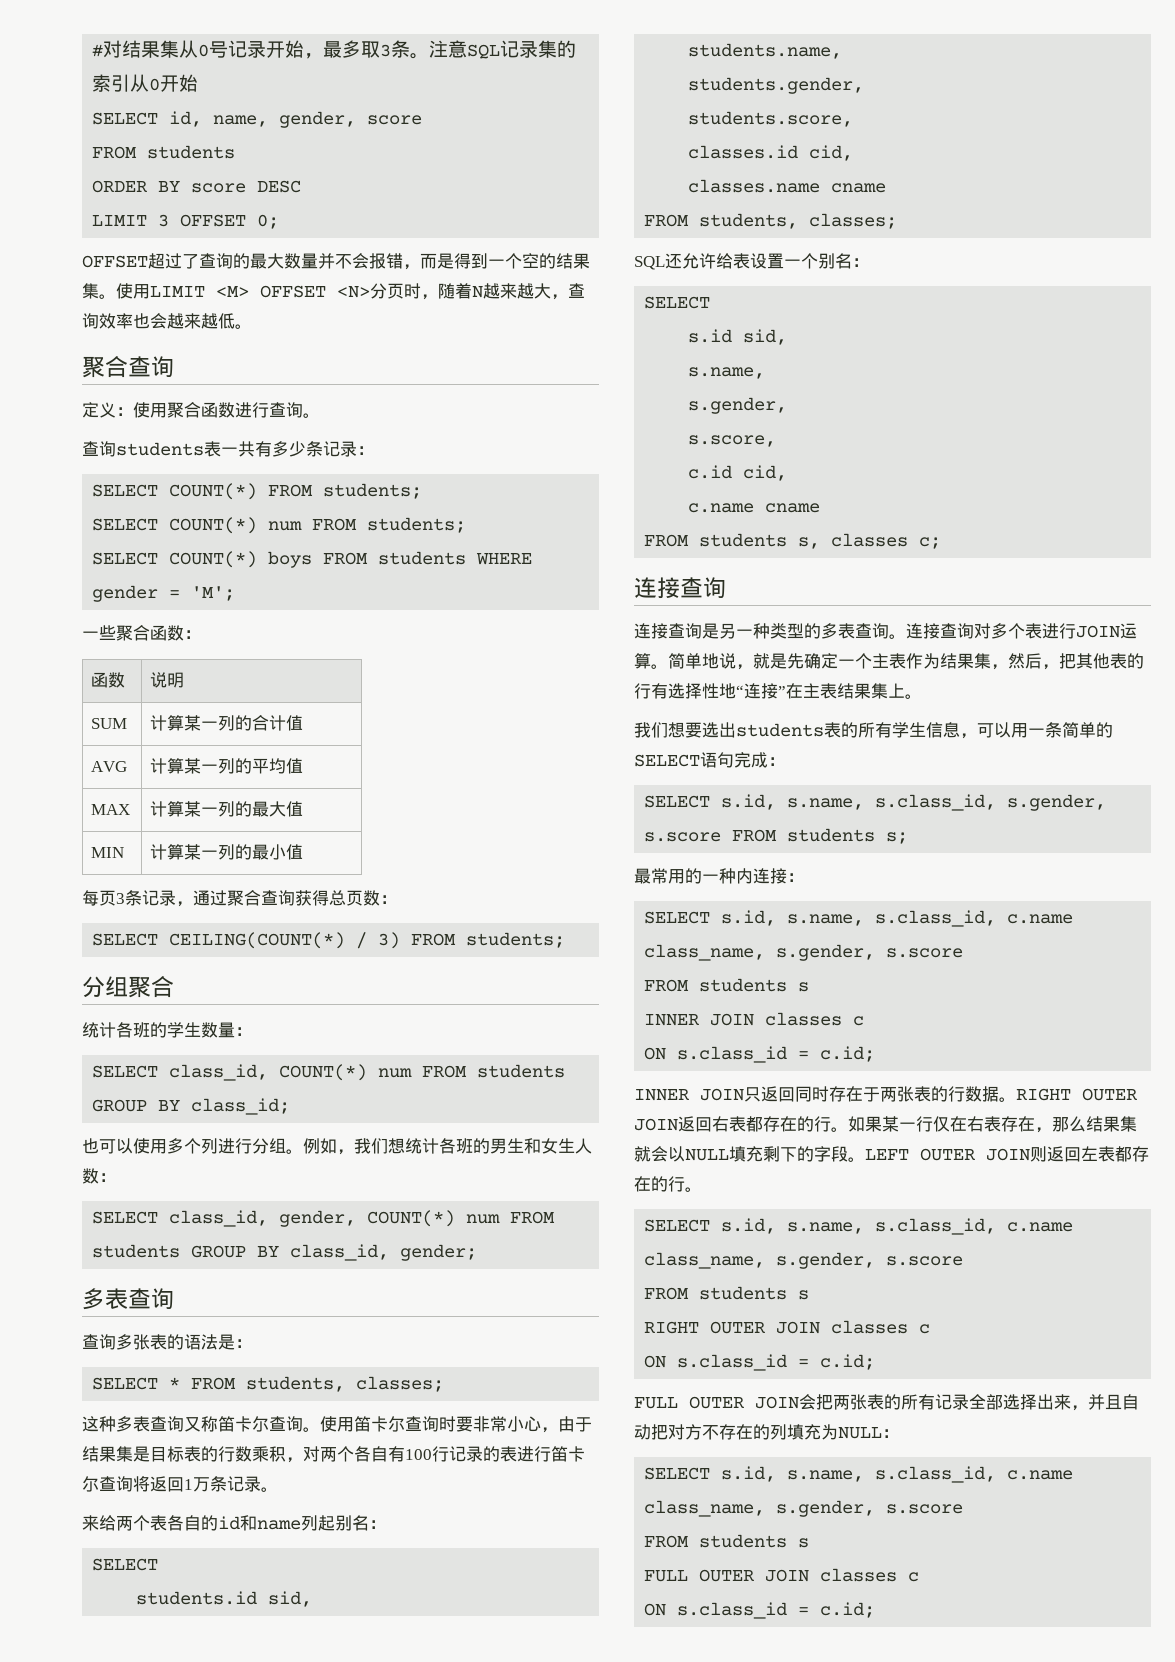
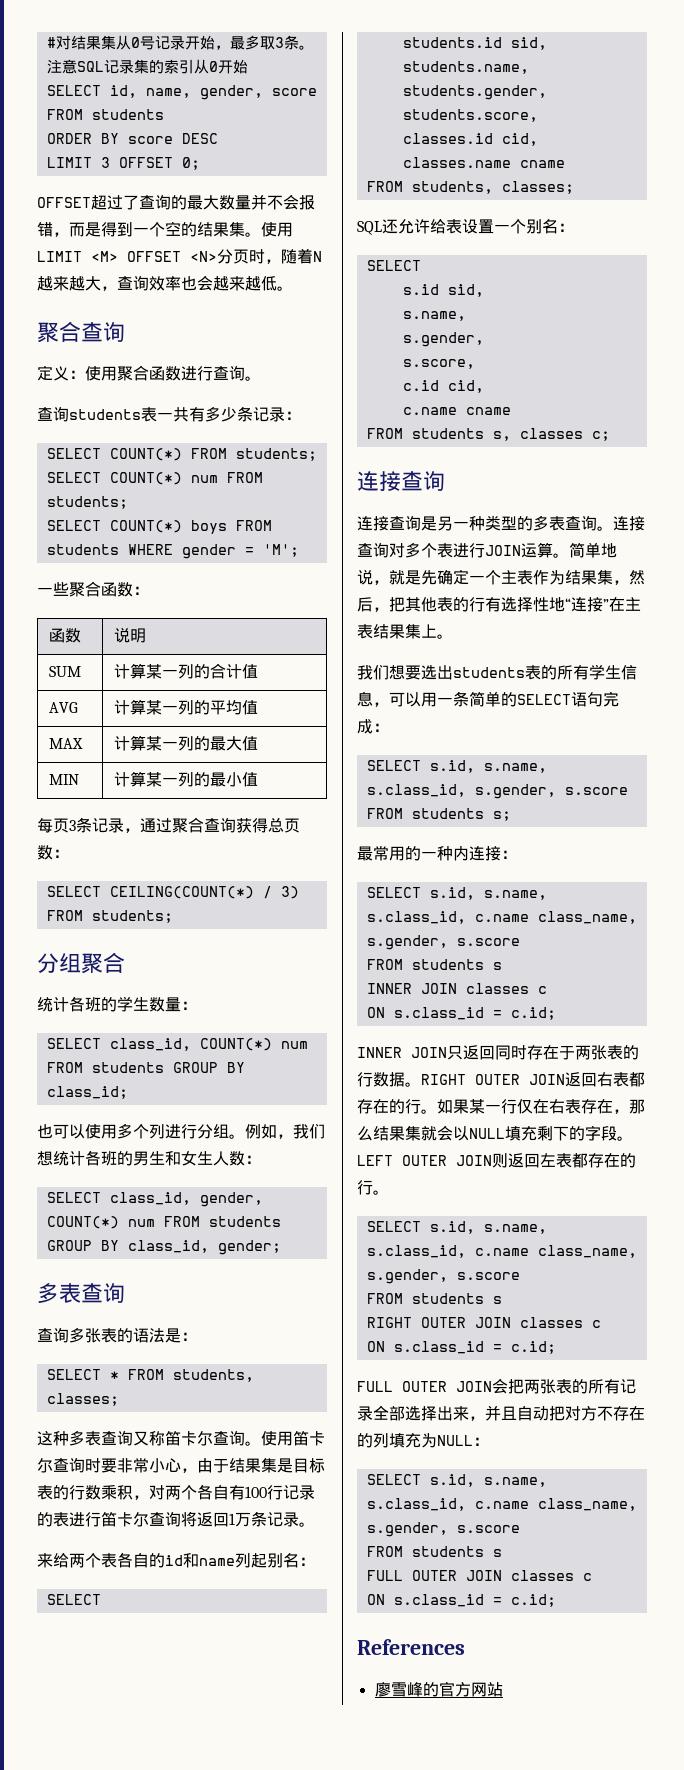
+ References
+ 廖雪峰的官方网站

